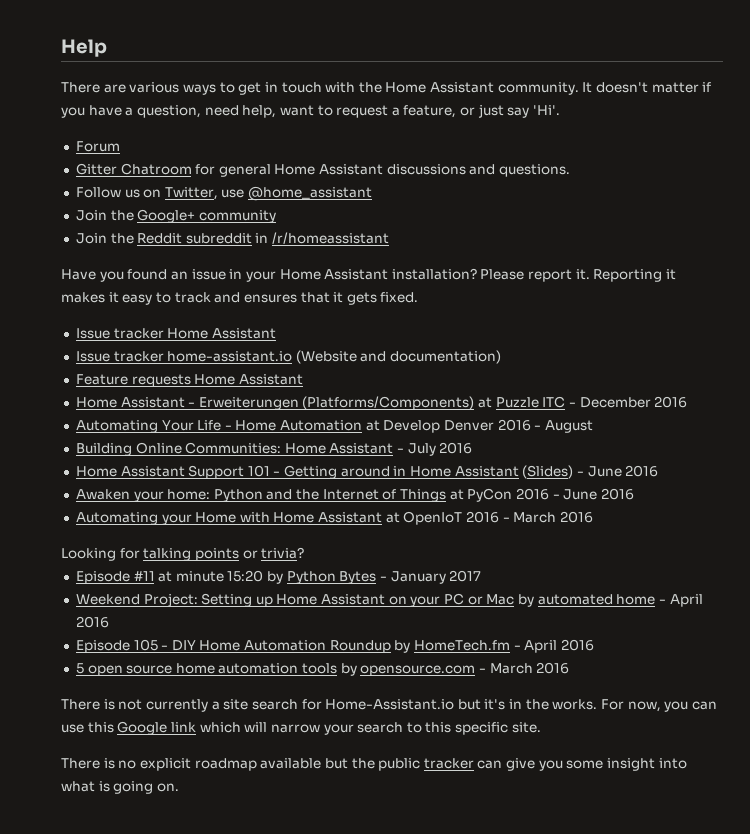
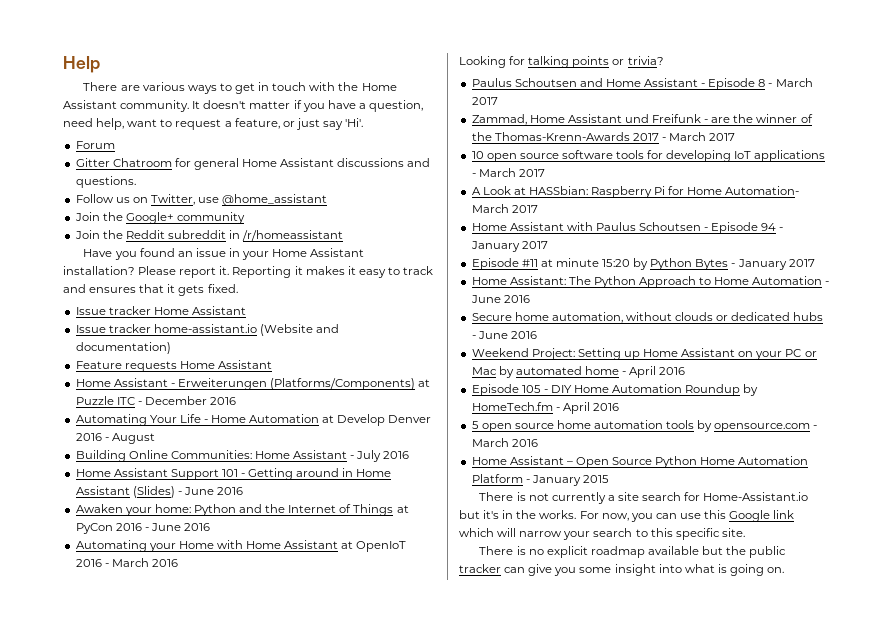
+ Paulus Schoutsen and Home Assistant - Episode 8 - March 2017
+ Zammad, Home Assistant und Freifunk - are the winner of the Thomas-Krenn-Awards 2017 - March 2017
+ 10 open source software tools for developing IoT applications - March 2017
+ A Look at HASSbian: Raspberry Pi for Home Automation- March 2017
+ Home Assistant with Paulus Schoutsen - Episode 94 - January 2017
+ Home Assistant: The Python Approach to Home Automation - June 2016
+ Secure home automation, without clouds or dedicated hubs - June 2016
+ Home Assistant – Open Source Python Home Automation Platform - January 2015

